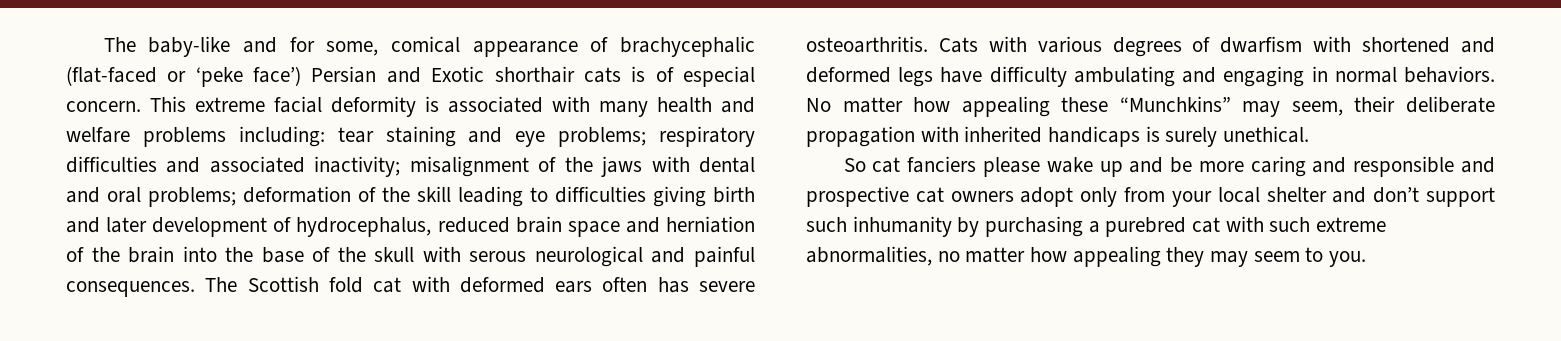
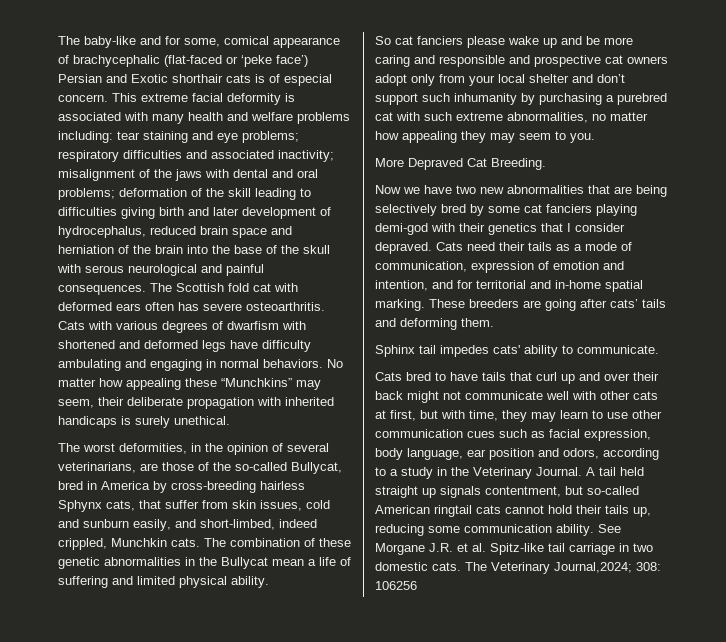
+ The worst deformities, in the opinion of several veterinarians, are those of the so-called Bullycat, bred in America by cross-breeding hairless Sphynx cats, that suffer from skin issues, cold and sunburn easily, and short-limbed, indeed crippled, Munchkin cats. The combination of these genetic abnormalities in the Bullycat mean a life of suffering and limited physical ability.
+ More Depraved Cat Breeding.
+ Now we have two new abnormalities that are being selectively bred by some cat fanciers playing demi-god with their genetics that I consider depraved. Cats need their tails as a mode of communication, expression of emotion and intention, and for territorial and in-home spatial marking. These breeders are going after cats’ tails and deforming them.
+ Sphinx tail impedes cats' ability to communicate.
+ Cats bred to have tails that curl up and over their back might not communicate well with other cats at first, but with time, they may learn to use other communication cues such as facial expression, body language, ear position and odors, according to a study in the Veterinary Journal. A tail held straight up signals contentment, but so-called American ringtail cats cannot hold their tails up, reducing some communication ability. See Morgane J.R. et al. Spitz-like tail carriage in two domestic cats. The Veterinary Journal,2024; 308: 106256

